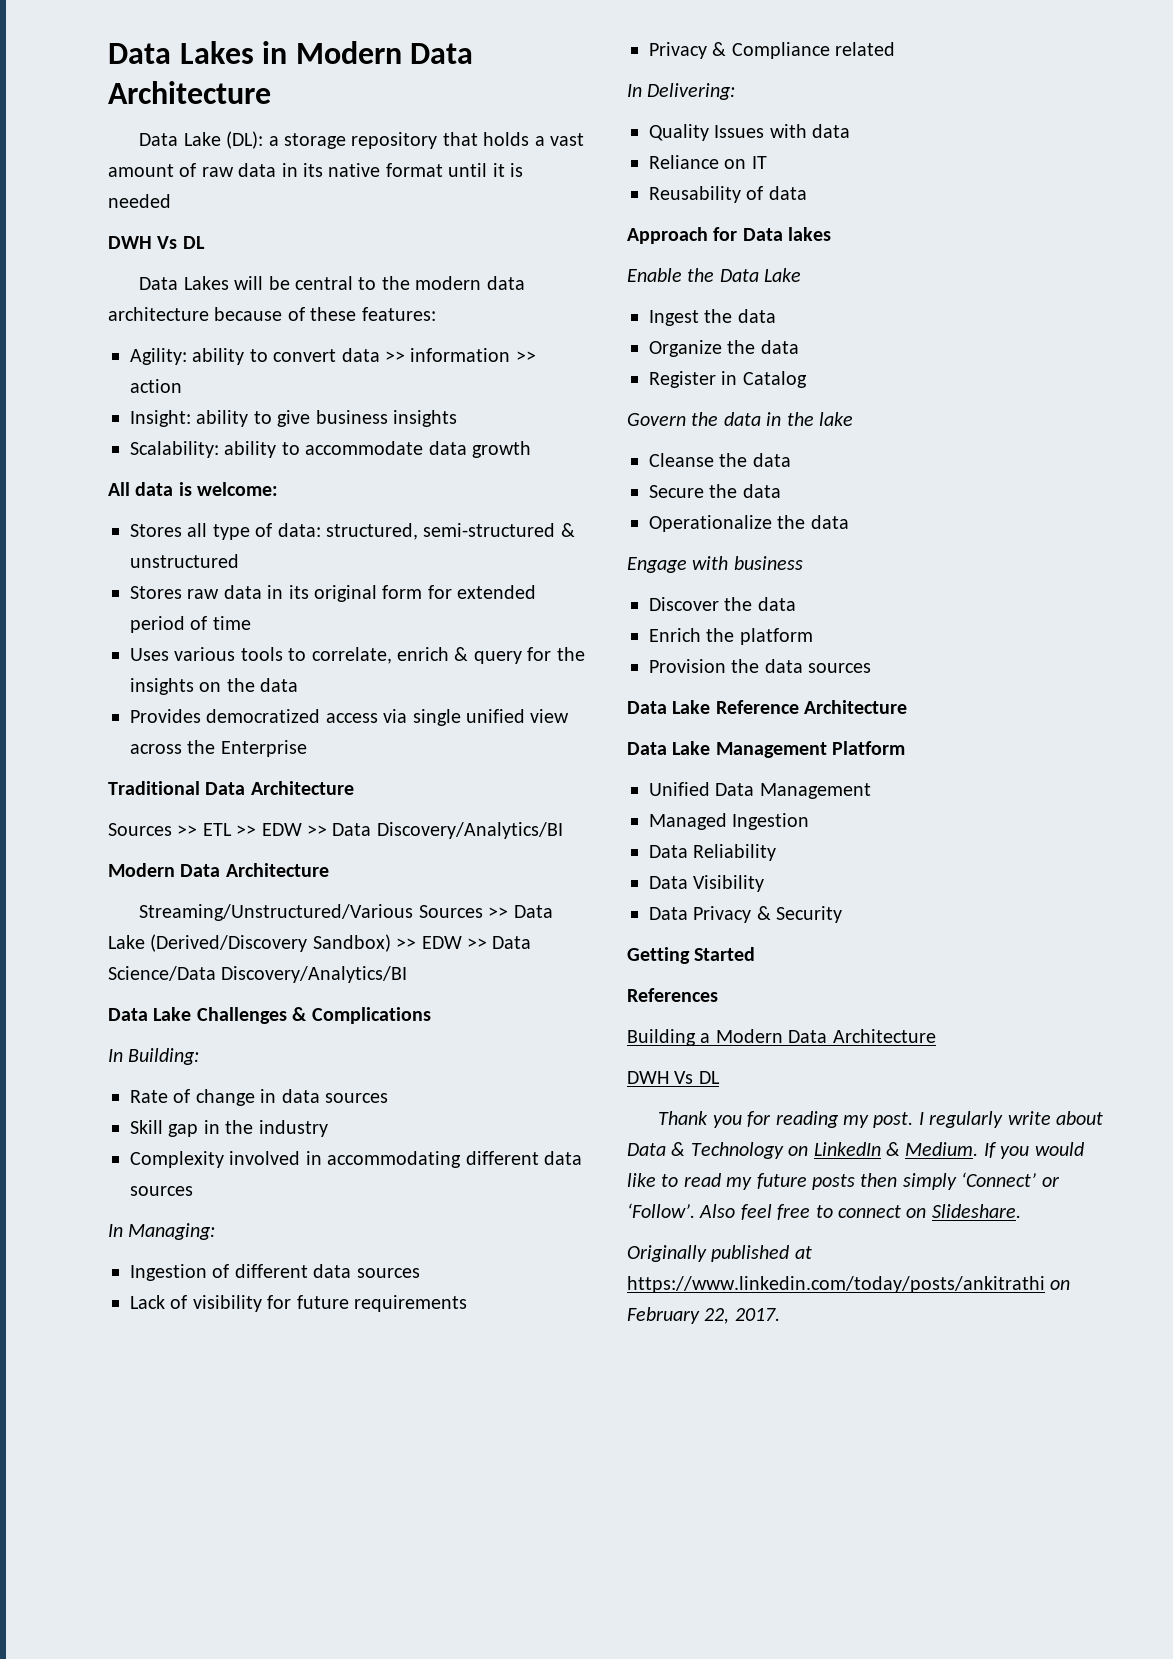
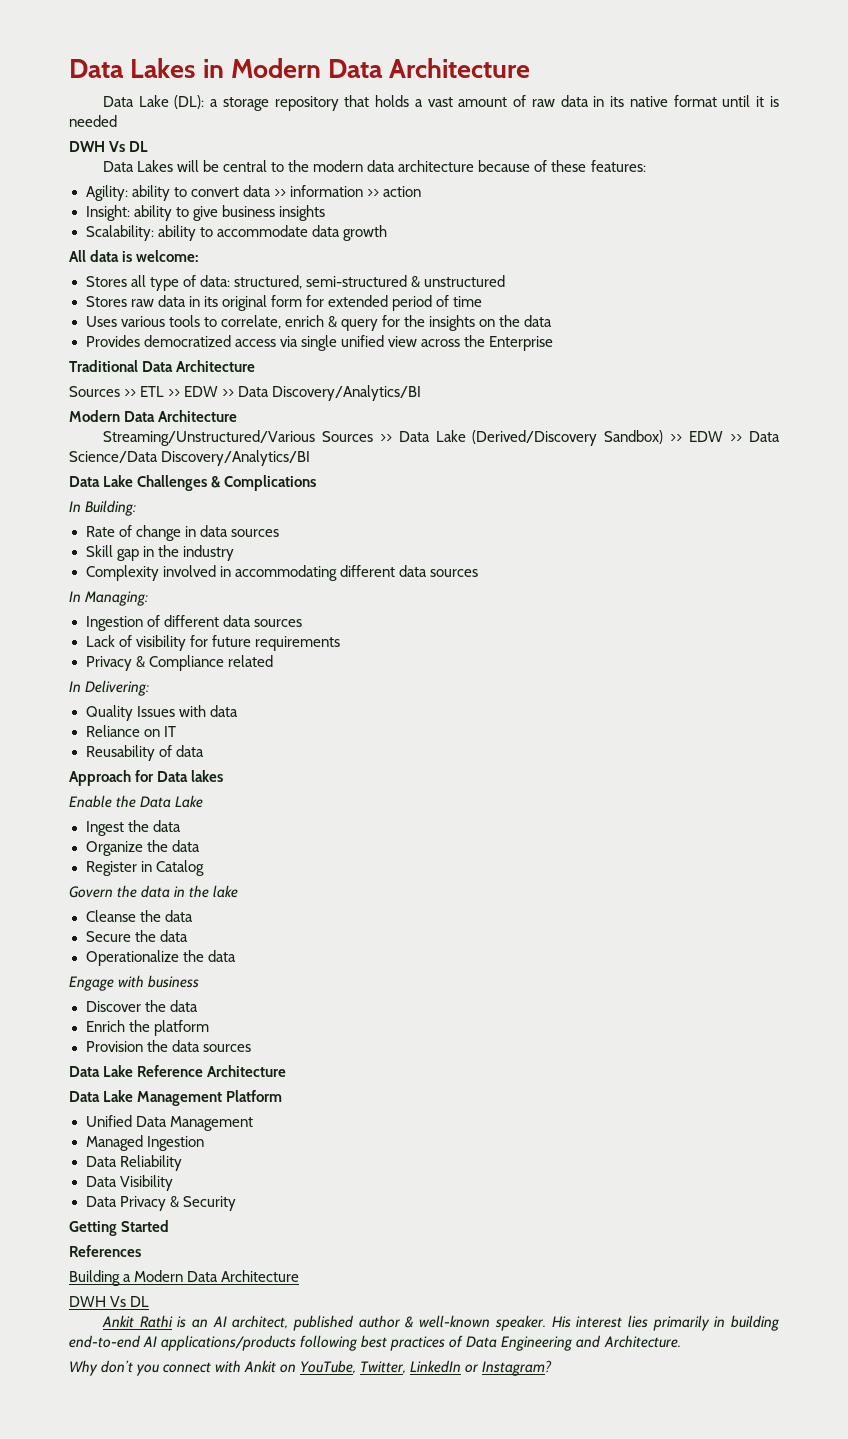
- Thank you for reading my post. I regularly write about Data & Technology on LinkedIn & Medium. If you would like to read my future posts then simply ‘Connect’ or ‘Follow’. Also feel free to connect on Slideshare.
- Originally published at https://www.linkedin.com/today/posts/ankitrathi on February 22, 2017.
+ Ankit Rathi is an AI architect, published author & well-known speaker. His interest lies primarily in building end-to-end AI applications/products following best practices of Data Engineering and Architecture.
+ Why don’t you connect with Ankit on YouTube, Twitter, LinkedIn or Instagram?

